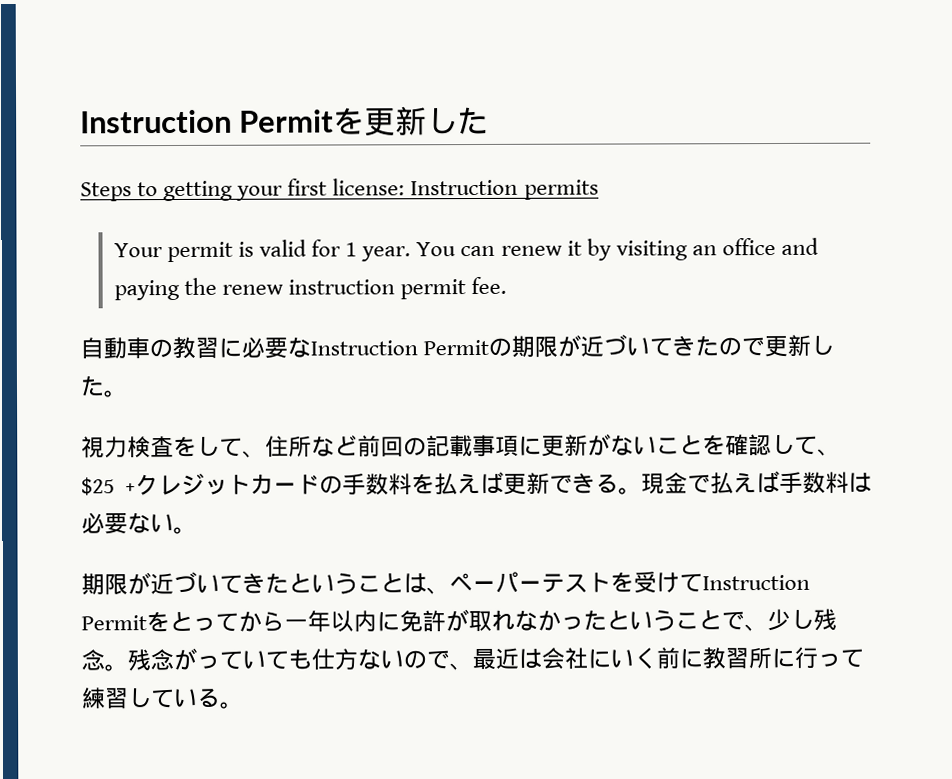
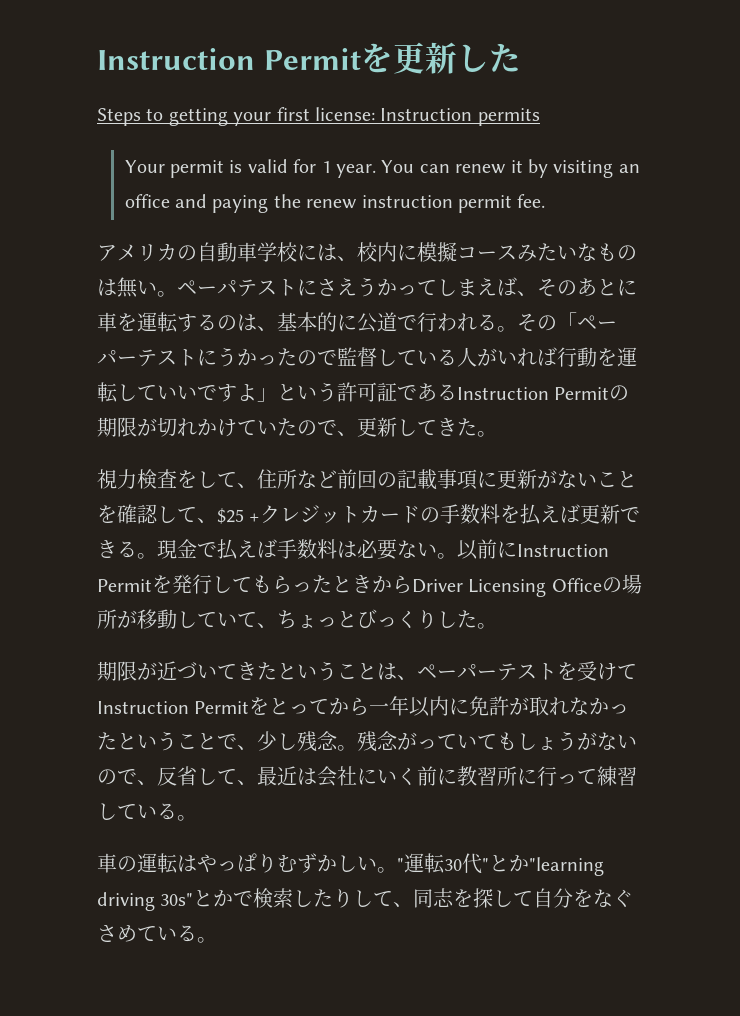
- 自動車の教習に必要なInstruction Permitの期限が近づいてきたので更新した。
+ アメリカの自動車学校には、校内に模擬コースみたいなものは無い。ペーパテストにさえうかってしまえば、そのあとに車を運転するのは、基本的に公道で行われる。その「ペーパーテストにうかったので監督している人がいれば行動を運転していいですよ」という許可証であるInstruction Permitの期限が切れかけていたので、更新してきた。
+ 以前にInstruction Permitを発行してもらったときからDriver Licensing Officeの場所が移動していて、ちょっとびっくりした。
- 残念がっていても仕方ないので、最近は会社にいく前に教習所に行って練習している。
+ 残念がっていてもしょうがないので、反省して、最近は会社にいく前に教習所に行って練習している。
+ 車の運転はやっぱりむずかしい。"運転30代"とか"learning driving 30s"とかで検索したりして、同志を探して自分をなぐさめている。

